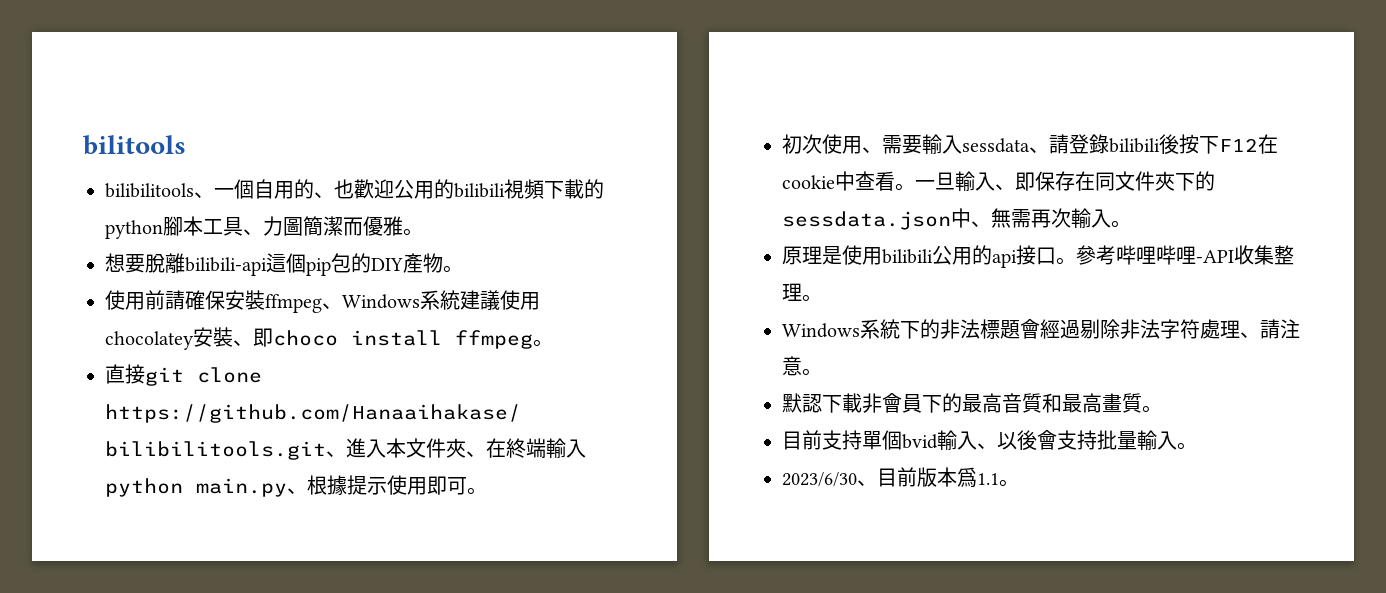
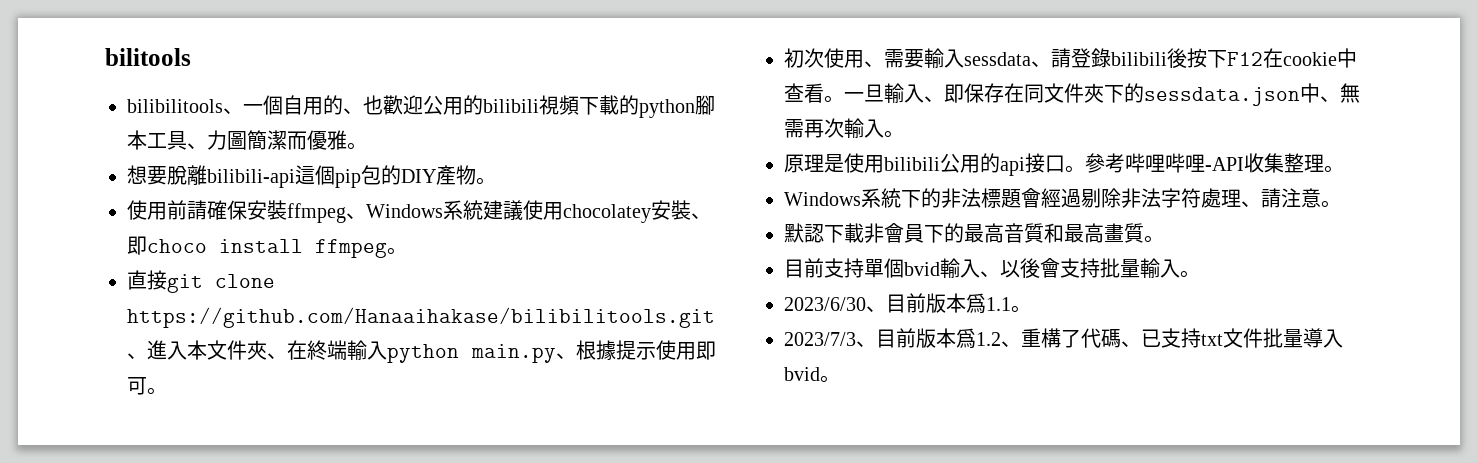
+ 2023/7/3、目前版本爲1.2、重構了代碼、已支持txt文件批量導入bvid。

